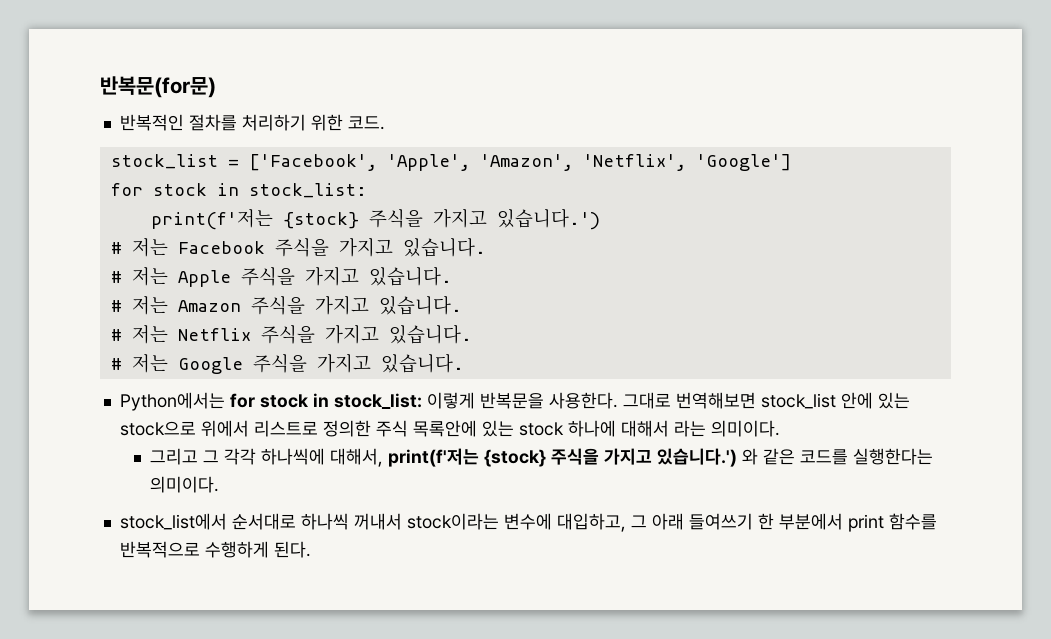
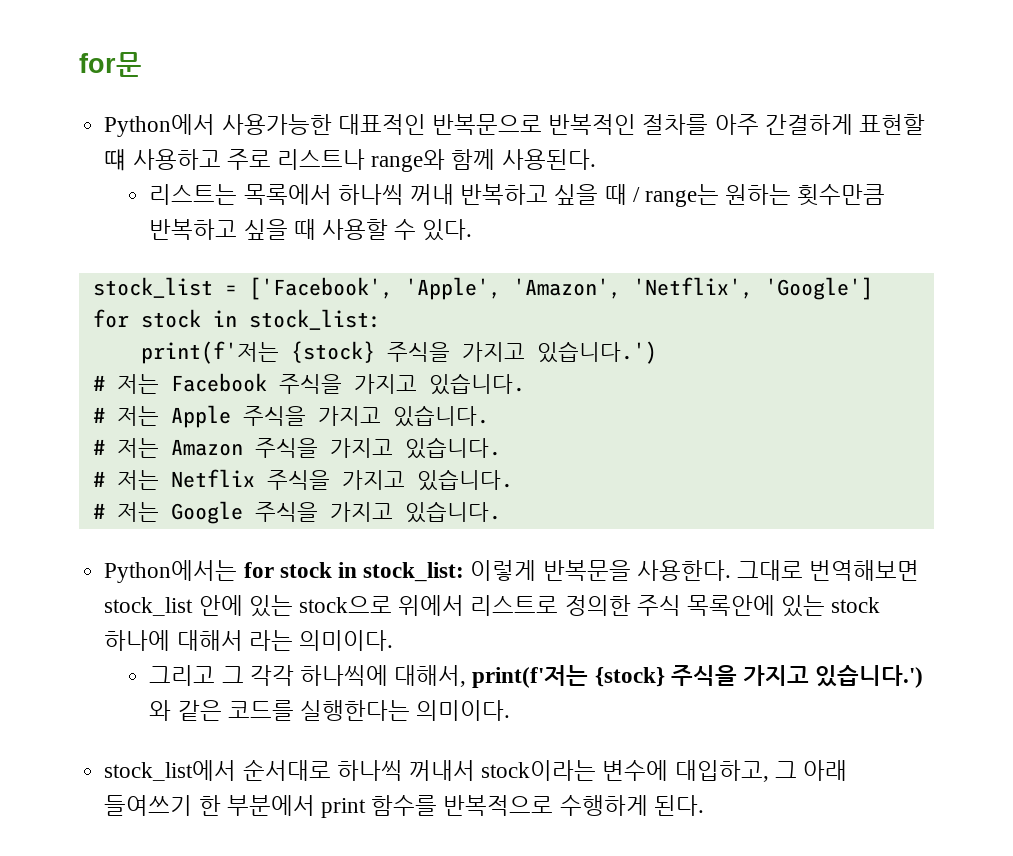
- 반복문(for문)
- 반복적인 절차를 처리하기 위한 코드.
+ for문
+ Python에서 사용가능한 대표적인 반복문으로 반복적인 절차를 아주 간결하게 표현할 떄 사용하고 주로 리스트나 range와 함께 사용된다.
+ 리스트는 목록에서 하나씩 꺼내 반복하고 싶을 때 / range는 원하는 횟수만큼 반복하고 싶을 때 사용할 수 있다.

